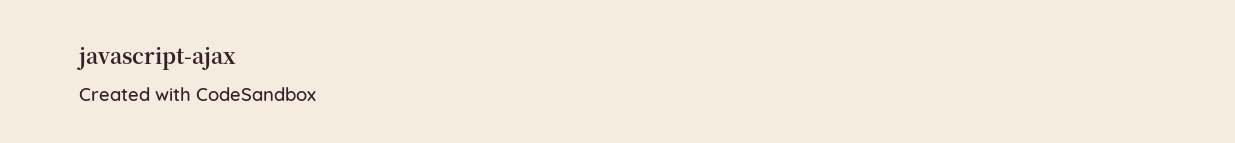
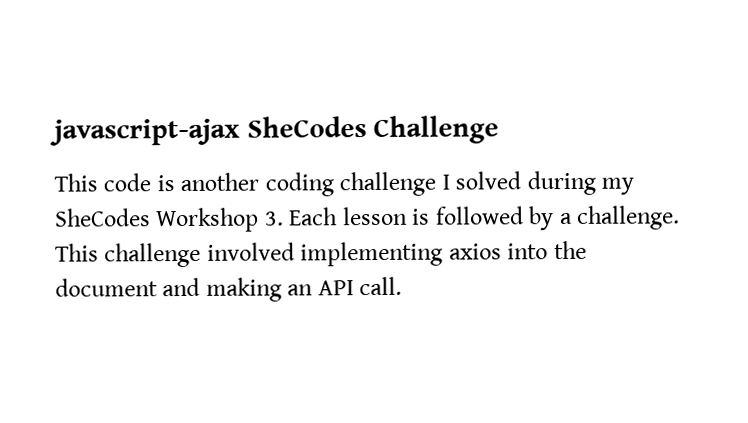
- javascript-ajax
- Created with CodeSandbox
+ javascript-ajax SheCodes Challenge
+ This code is another coding challenge I solved during my SheCodes Workshop 3. Each lesson is followed by a challenge. This challenge involved implementing axios into the document and making an API call.

